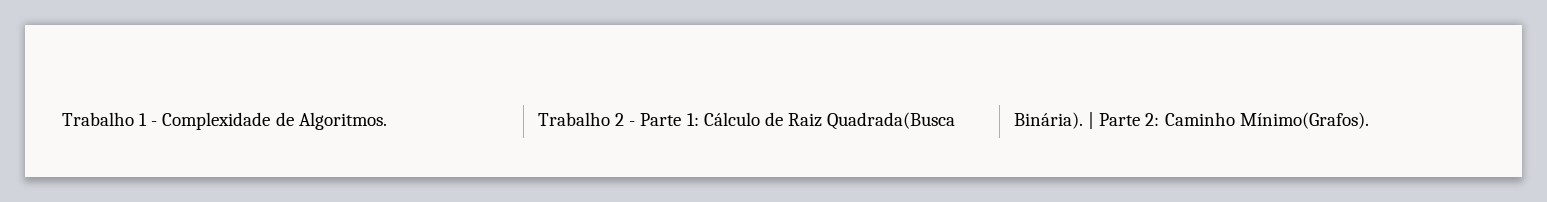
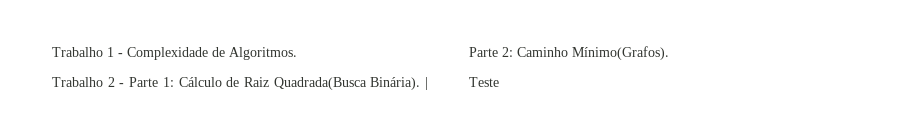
+ Teste

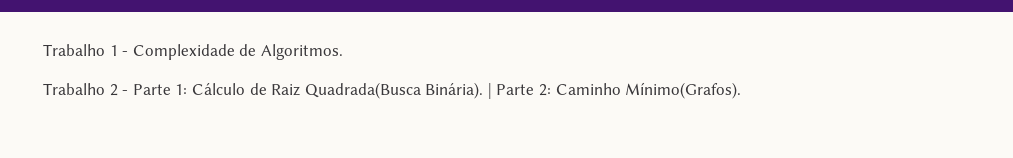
- Teste

